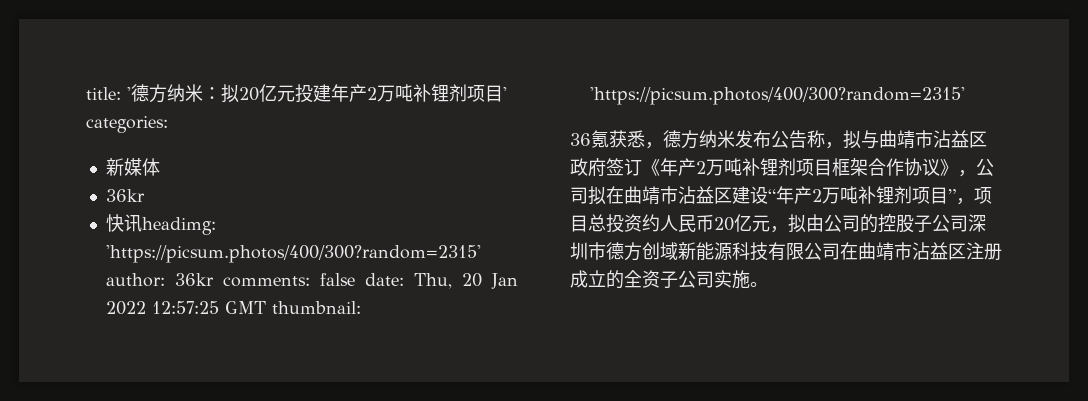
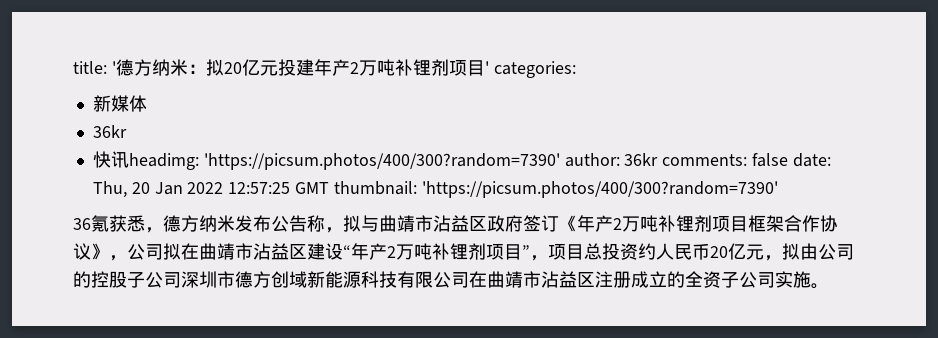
- 快讯headimg: 'https://picsum.photos/400/300?random=2315' author: 36kr comments: false date: Thu, 20 Jan 2022 12:57:25 GMT thumbnail: 'https://picsum.photos/400/300?random=2315'
+ 快讯headimg: 'https://picsum.photos/400/300?random=7390' author: 36kr comments: false date: Thu, 20 Jan 2022 12:57:25 GMT thumbnail: 'https://picsum.photos/400/300?random=7390'

